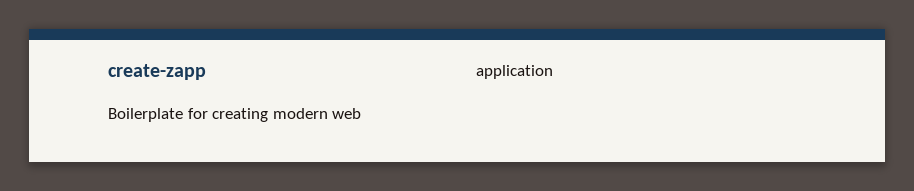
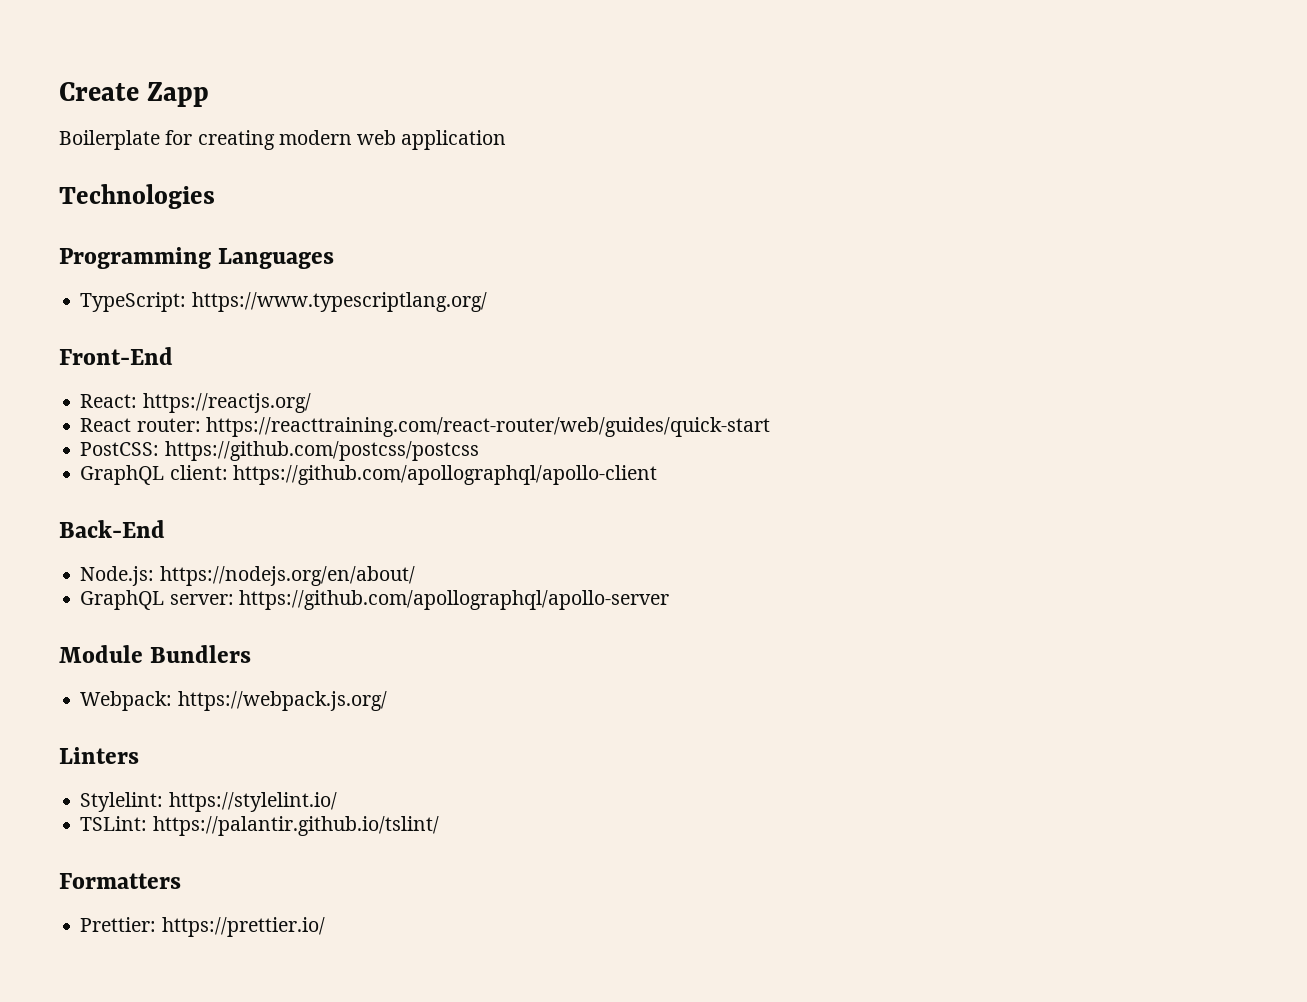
- create-zapp
+ Create Zapp
+ Technologies
+ Programming Languages
+ TypeScript: https://www.typescriptlang.org/
+ Front-End
+ React: https://reactjs.org/
+ React router: https://reacttraining.com/react-router/web/guides/quick-start
+ PostCSS: https://github.com/postcss/postcss
+ GraphQL client: https://github.com/apollographql/apollo-client
+ Back-End
+ Node.js: https://nodejs.org/en/about/
+ GraphQL server: https://github.com/apollographql/apollo-server
+ Module Bundlers
+ Webpack: https://webpack.js.org/
+ Linters
+ Stylelint: https://stylelint.io/
+ TSLint: https://palantir.github.io/tslint/
+ Formatters
+ Prettier: https://prettier.io/

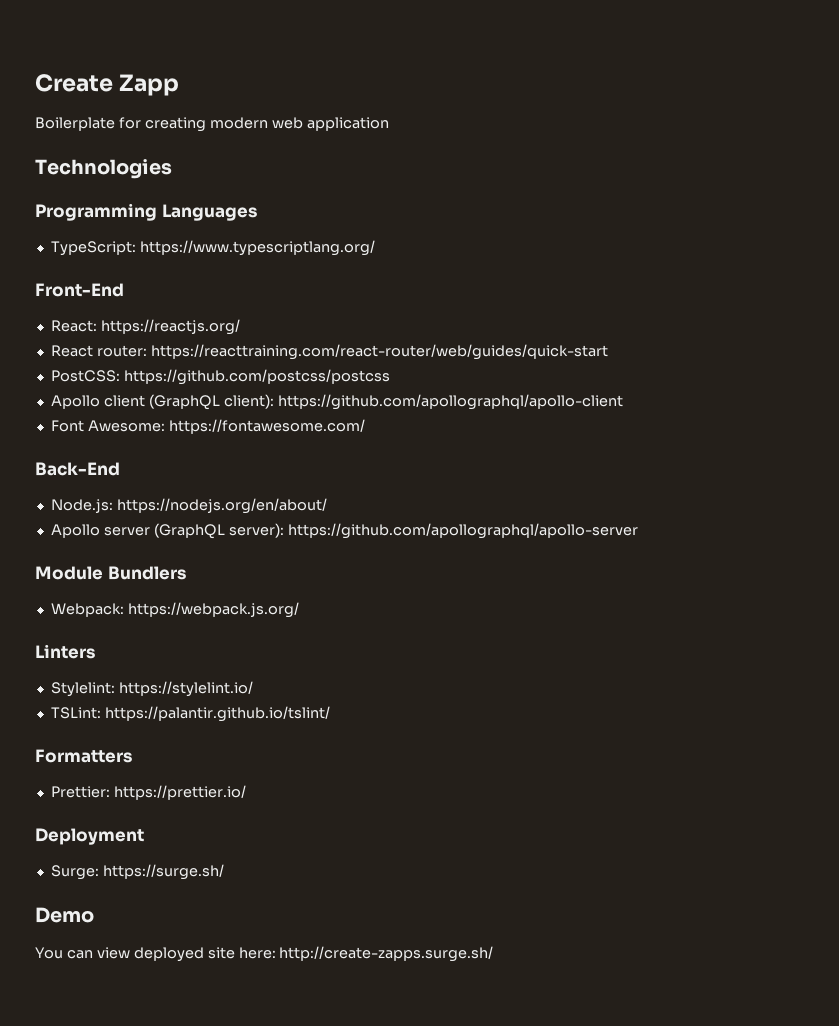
- GraphQL client: https://github.com/apollographql/apollo-client
+ Apollo client (GraphQL client): https://github.com/apollographql/apollo-client
+ Font Awesome: https://fontawesome.com/
- GraphQL server: https://github.com/apollographql/apollo-server
+ Apollo server (GraphQL server): https://github.com/apollographql/apollo-server
+ Deployment
+ Surge: https://surge.sh/
+ Demo
+ You can view deployed site here: http://create-zapps.surge.sh/

